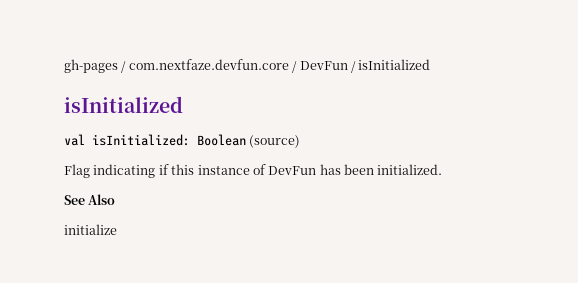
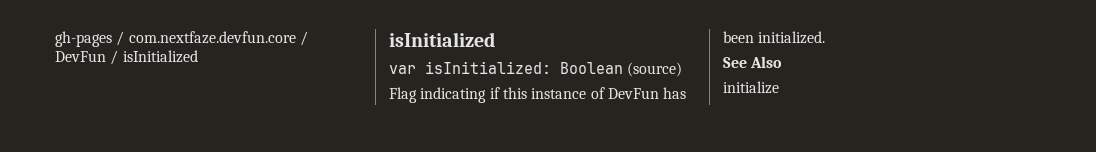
- val isInitialized: Boolean (source)
+ var isInitialized: Boolean (source)

